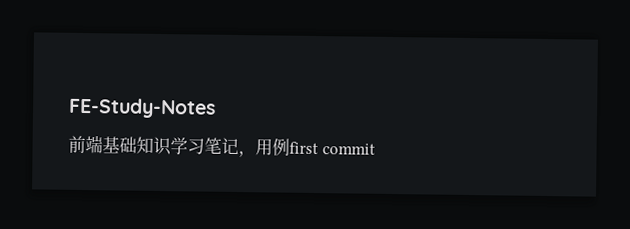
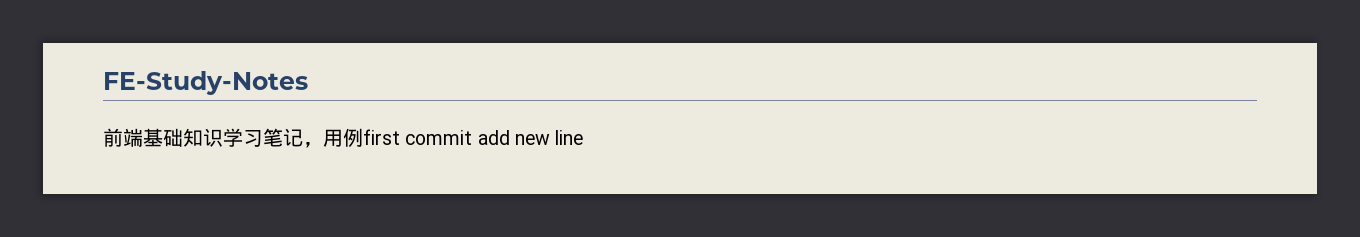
- 前端基础知识学习笔记，用例first commit
+ 前端基础知识学习笔记，用例first commit add new line

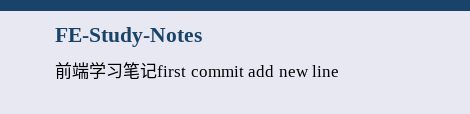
- 前端基础知识学习笔记，用例first commit add new line
+ 前端学习笔记first commit add new line

